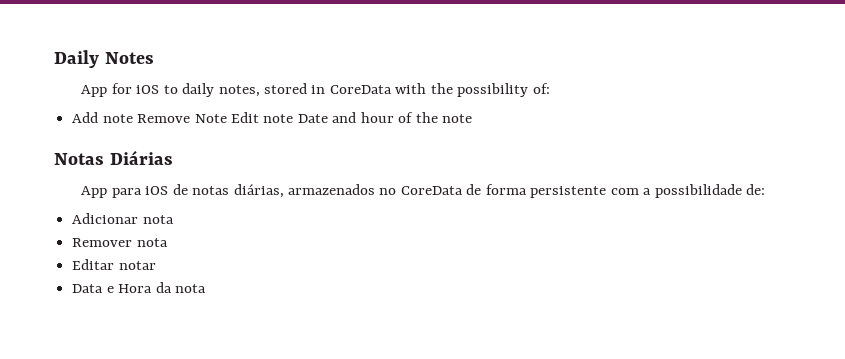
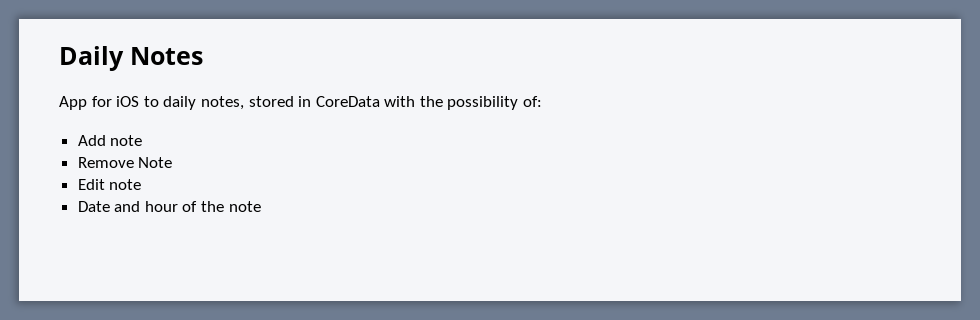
- Add note Remove Note Edit note Date and hour of the note
+ Add note
+ Remove Note
+ Edit note
+ Date and hour of the note
- Notas Diárias
- App para iOS de notas diárias, armazenados no CoreData de forma persistente com a possibilidade de:
- Adicionar nota
- Remover nota
- Editar notar
- Data e Hora da nota

